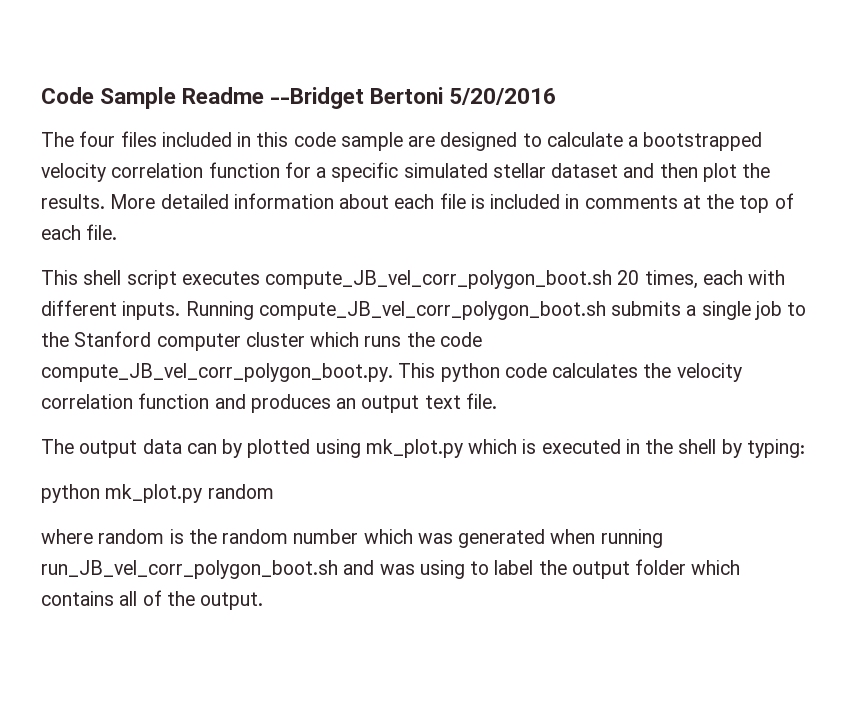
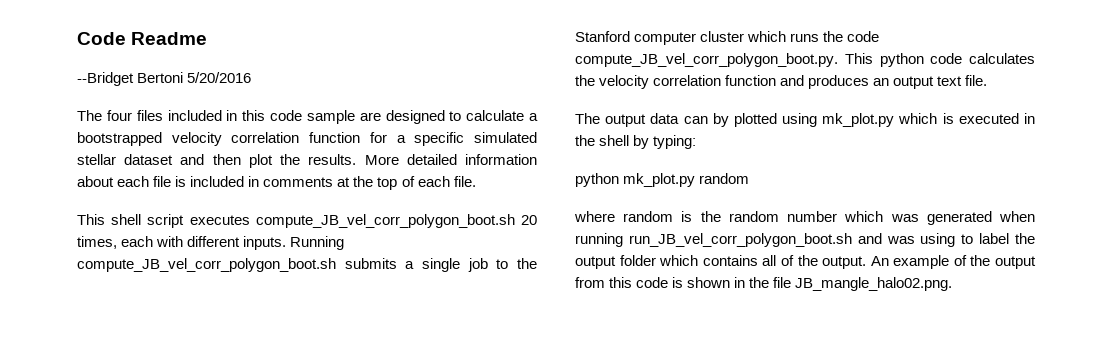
- Code Sample Readme --Bridget Bertoni 5/20/2016
+ Code Readme
+ --Bridget Bertoni 5/20/2016
+ An example of the output from this code is shown in the file JB_mangle_halo02.png.

